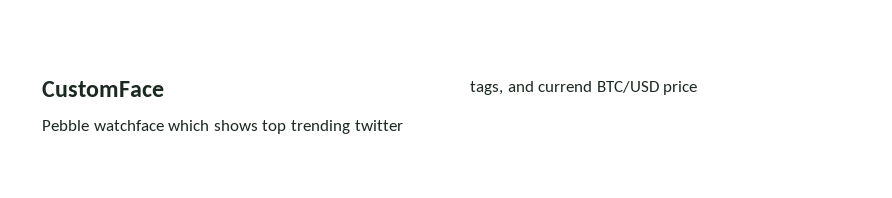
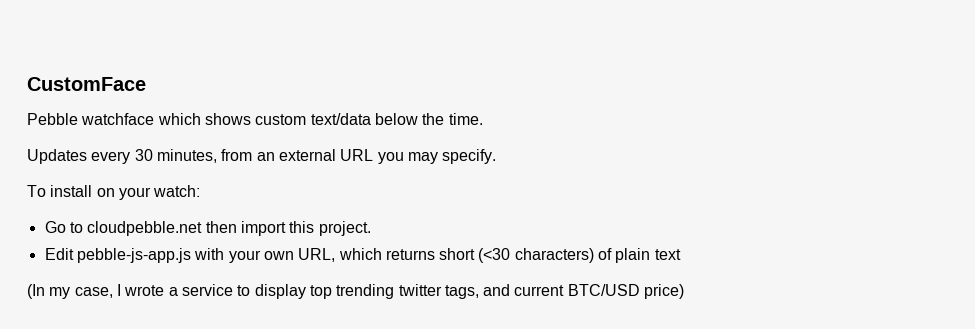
- Pebble watchface which shows top trending twitter tags, and currend BTC/USD price
+ Pebble watchface which shows custom text/data below the time.
+ Updates every 30 minutes, from an external URL you may specify.
+ To install on your watch:
+ Go to cloudpebble.net then import this project.
+ Edit pebble-js-app.js with your own URL, which returns short (<30 characters) of plain text
+ (In my case, I wrote a service to display top trending twitter tags, and current BTC/USD price)

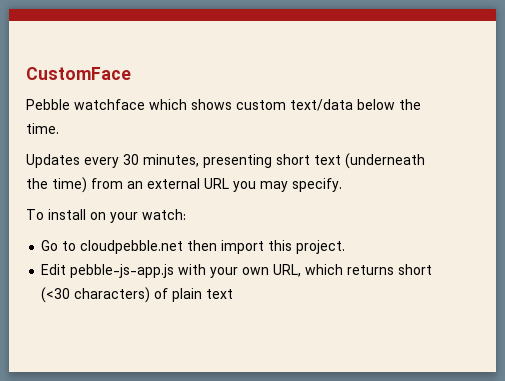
- Updates every 30 minutes, from an external URL you may specify.
+ Updates every 30 minutes, presenting short text (underneath the time) from an external URL you may specify.
- (In my case, I wrote a service to display top trending twitter tags, and current BTC/USD price)

